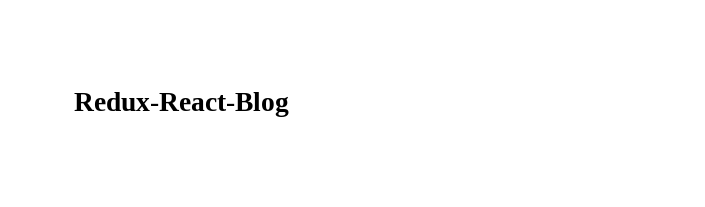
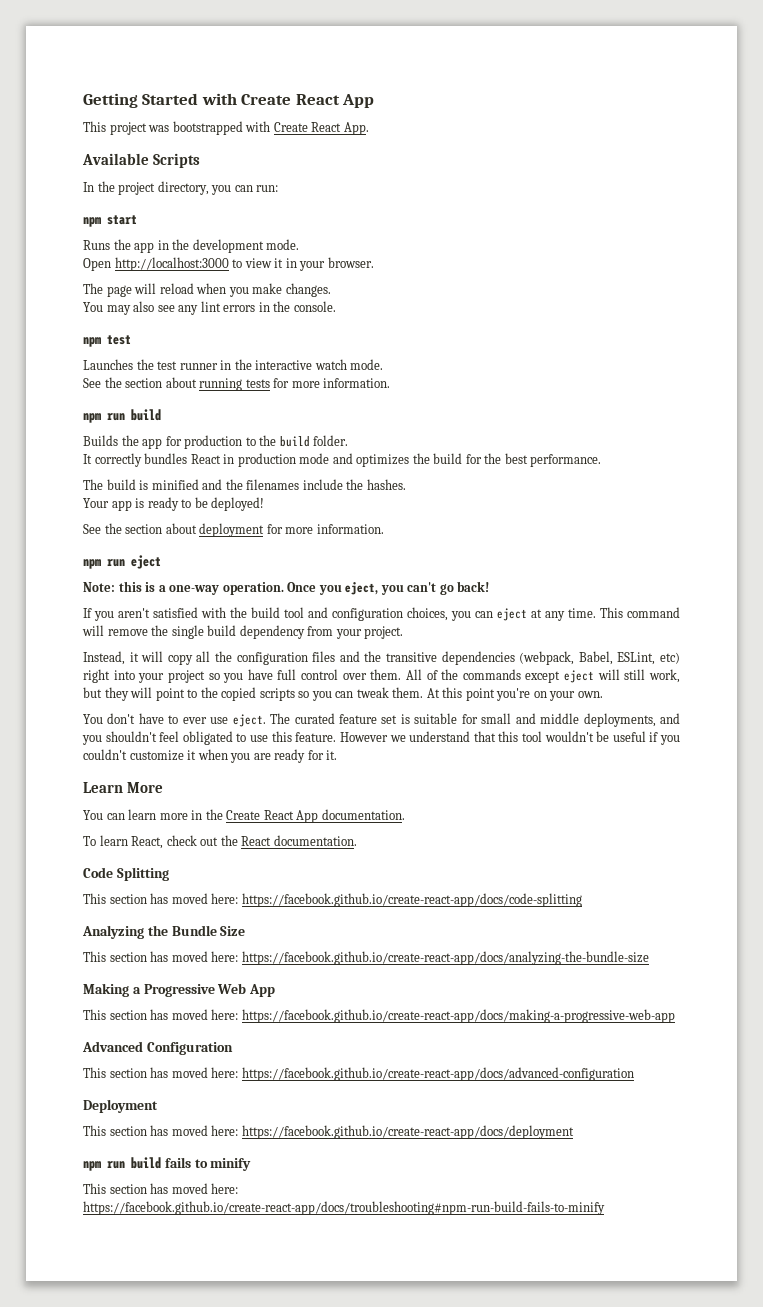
- Redux-React-Blog
+ Getting Started with Create React App
+ This project was bootstrapped with Create React App.
+ Available Scripts
+ In the project directory, you can run:
+ npm start
+ Runs the app in the development mode.
+ Open http://localhost:3000 to view it in your browser.
+ The page will reload when you make changes.
+ You may also see any lint errors in the console.
+ npm test
+ Launches the test runner in the interactive watch mode.
+ See the section about running tests for more information.
+ npm run build
+ Builds the app for production to the build folder.
+ It correctly bundles React in production mode and optimizes the build for the best performance.
+ The build is minified and the filenames include the hashes.
+ Your app is ready to be deployed!
+ See the section about deployment for more information.
+ npm run eject
+ Note: this is a one-way operation. Once you eject, you can't go back!
+ If you aren't satisfied with the build tool and configuration choices, you can eject at any time. This command will remove the single build dependency from your project.
+ Instead, it will copy all the configuration files and the transitive dependencies (webpack, Babel, ESLint, etc) right into your project so you have full control over them. All of the commands except eject will still work, but they will point to the copied scripts so you can tweak them. At this point you're on your own.
+ You don't have to ever use eject. The curated feature set is suitable for small and middle deployments, and you shouldn't feel obligated to use this feature. However we understand that this tool wouldn't be useful if you couldn't customize it when you are ready for it.
+ Learn More
+ You can learn more in the Create React App documentation.
+ To learn React, check out the React documentation.
+ Code Splitting
+ This section has moved here: https://facebook.github.io/create-react-app/docs/code-splitting
+ Analyzing the Bundle Size
+ This section has moved here: https://facebook.github.io/create-react-app/docs/analyzing-the-bundle-size
+ Making a Progressive Web App
+ This section has moved here: https://facebook.github.io/create-react-app/docs/making-a-progressive-web-app
+ Advanced Configuration
+ This section has moved here: https://facebook.github.io/create-react-app/docs/advanced-configuration
+ Deployment
+ This section has moved here: https://facebook.github.io/create-react-app/docs/deployment
+ npm run build fails to minify
+ This section has moved here: https://facebook.github.io/create-react-app/docs/troubleshooting#npm-run-build-fails-to-minify

